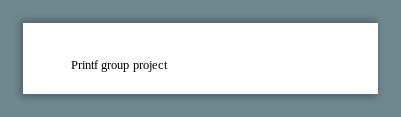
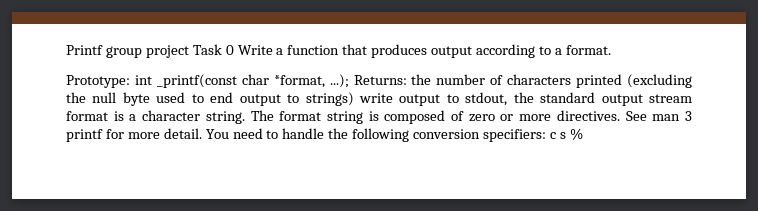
- Printf group project
+ Printf group project Task 0 Write a function that produces output according to a format.
+ Prototype: int _printf(const char *format, ...); Returns: the number of characters printed (excluding the null byte used to end output to strings) write output to stdout, the standard output stream format is a character string. The format string is composed of zero or more directives. See man 3 printf for more detail. You need to handle the following conversion specifiers: c s %

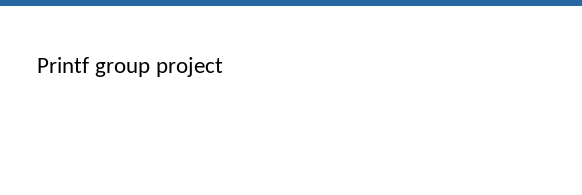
- Printf group project Task 0 Write a function that produces output according to a format.
- Prototype: int _printf(const char *format, ...); Returns: the number of characters printed (excluding the null byte used to end output to strings) write output to stdout, the standard output stream format is a character string. The format string is composed of zero or more directives. See man 3 printf for more detail. You need to handle the following conversion specifiers: c s %
+ Printf group project

